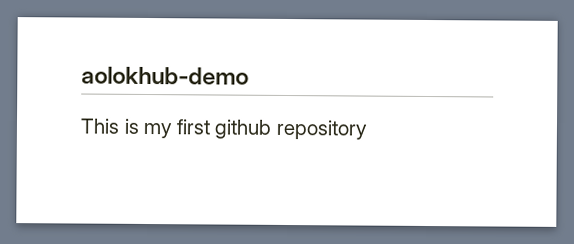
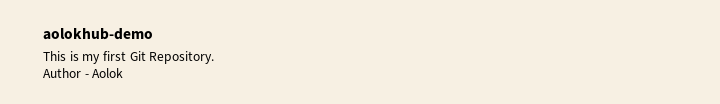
- This is my first github repository
+ This is my first Git Repository.
+ Author - Aolok

